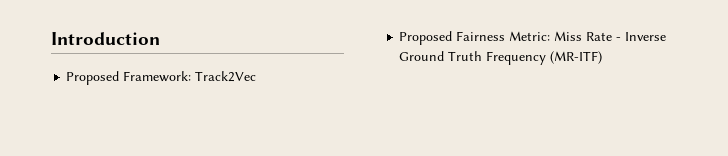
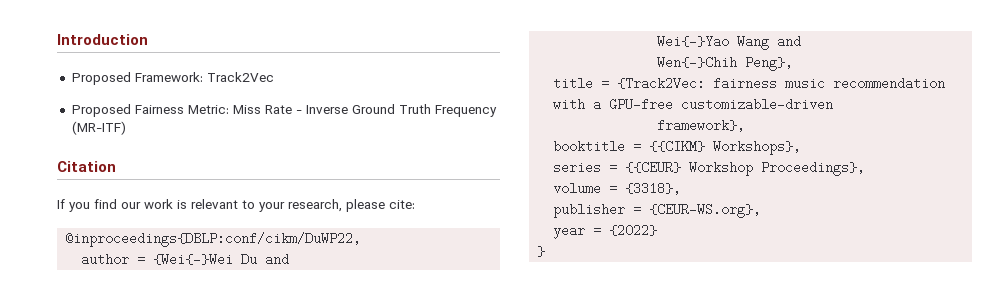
+ Citation
+ If you find our work is relevant to your research, please cite:
+ @inproceedings{DBLP:conf/cikm/DuWP22,
+ author = {Wei{-}Wei Du and
+ Wei{-}Yao Wang and
+ Wen{-}Chih Peng},
+ title = {Track2Vec: fairness music recommendation with a GPU-free customizable-driven
+ framework},
+ booktitle = {{CIKM} Workshops},
+ series = {{CEUR} Workshop Proceedings},
+ volume = {3318},
+ publisher = {CEUR-WS.org},
+ year = {2022}
+ }

